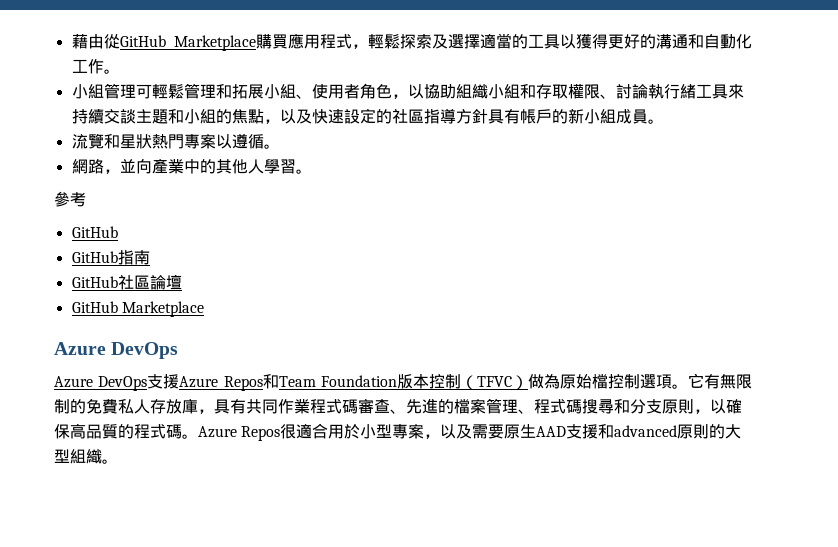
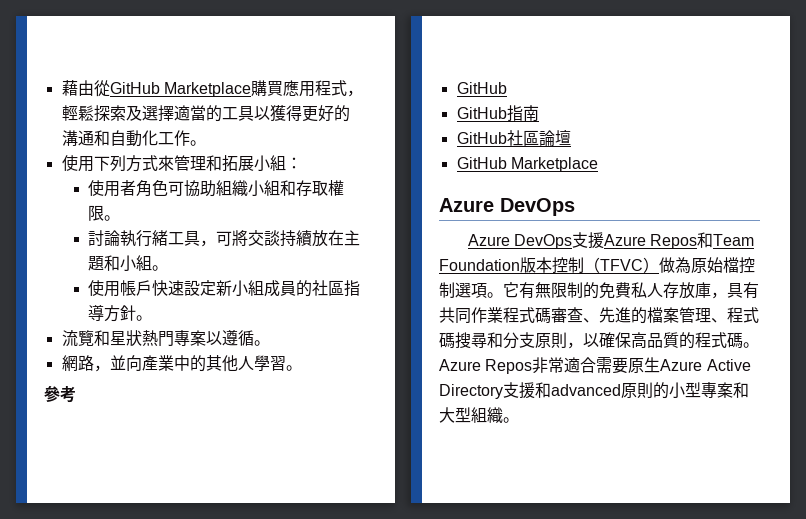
- 小組管理可輕鬆管理和拓展小組、使用者角色，以協助組織小組和存取權限、討論執行緒工具來持續交談主題和小組的焦點，以及快速設定的社區指導方針具有帳戶的新小組成員。
+ 使用下列方式來管理和拓展小組：
+ 使用者角色可協助組織小組和存取權限。
+ 討論執行緒工具，可將交談持續放在主題和小組。
+ 使用帳戶快速設定新小組成員的社區指導方針。
- Azure Repos很適合用於小型專案，以及需要原生AAD支援和advanced原則的大型組織。
+ Azure Repos非常適合需要原生Azure Active Directory支援和advanced原則的小型專案和大型組織。

